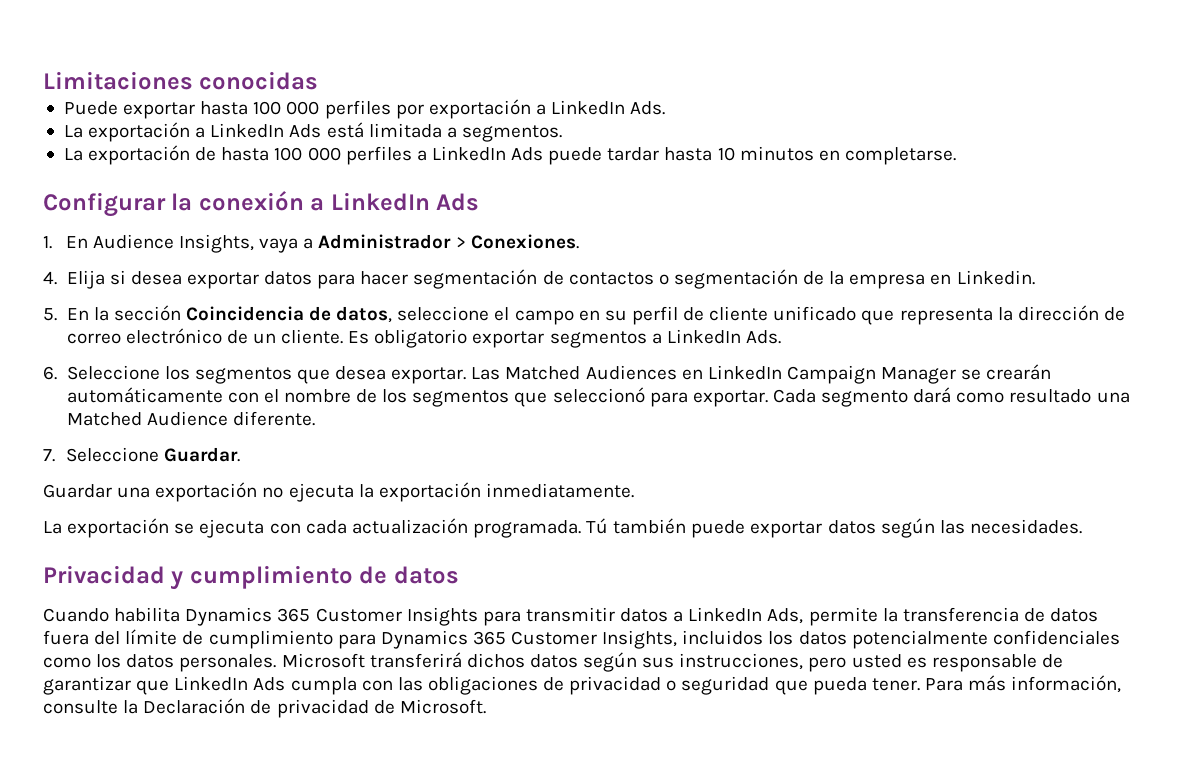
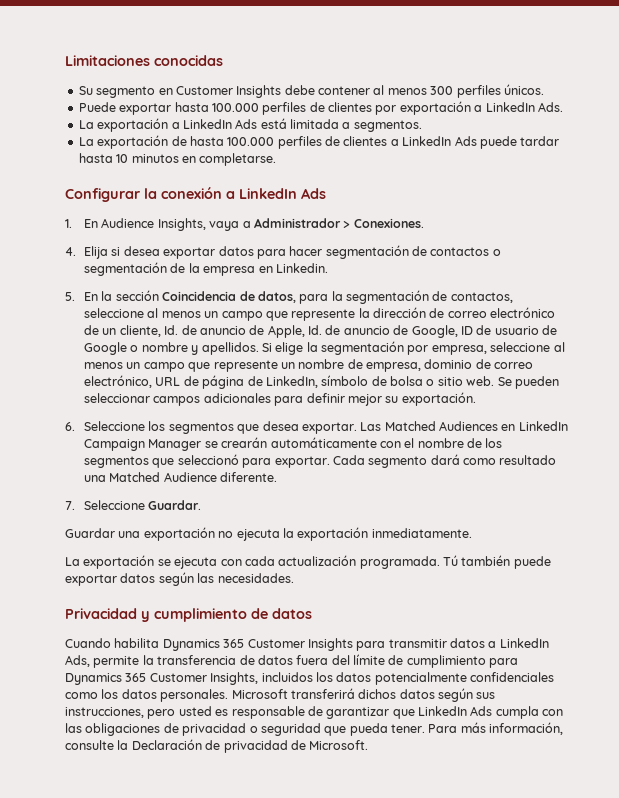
+ Su segmento en Customer Insights debe contener al menos 300 perfiles únicos.
- Puede exportar hasta 100 000 perfiles por exportación a LinkedIn Ads.
+ Puede exportar hasta 100.000 perfiles de clientes por exportación a LinkedIn Ads.
- La exportación de hasta 100 000 perfiles a LinkedIn Ads puede tardar hasta 10 minutos en completarse.
+ La exportación de hasta 100.000 perfiles de clientes a LinkedIn Ads puede tardar hasta 10 minutos en completarse.
- 5. En la sección Coincidencia de datos, seleccione el campo en su perfil de cliente unificado que representa la dirección de correo electrónico de un cliente. Es obligatorio exportar segmentos a LinkedIn Ads.
+ 5. En la sección Coincidencia de datos, para la segmentación de contactos, seleccione al menos un campo que represente la dirección de correo electrónico de un cliente, Id. de anuncio de Apple, Id. de anuncio de Google, ID de usuario de Google o nombre y apellidos. Si elige la segmentación por empresa, seleccione al menos un campo que represente un nombre de empresa, dominio de correo electrónico, URL de página de LinkedIn, símbolo de bolsa o sitio web. Se pueden seleccionar campos adicionales para definir mejor su exportación.

